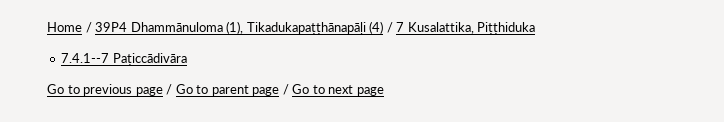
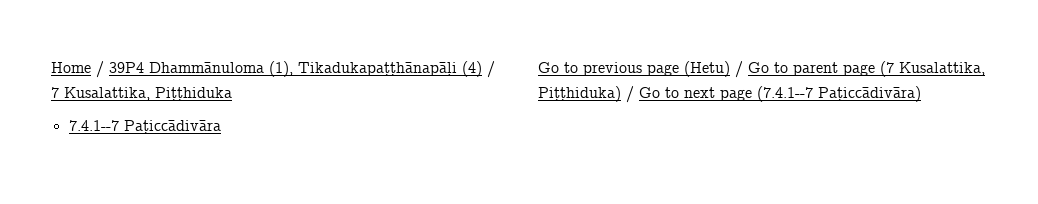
- Go to previous page / Go to parent page / Go to next page
+ Go to previous page (Hetu) / Go to parent page (7 Kusalattika, Piṭṭhiduka) / Go to next page (7.4.1--7 Paṭiccādivāra)

